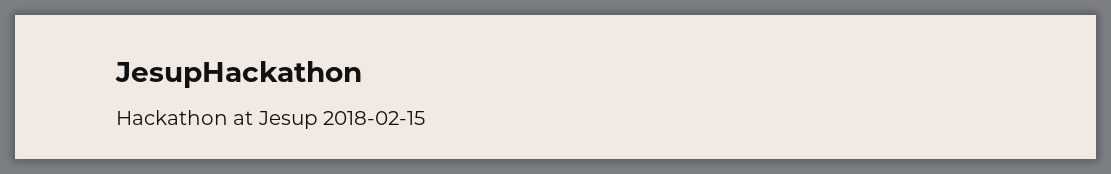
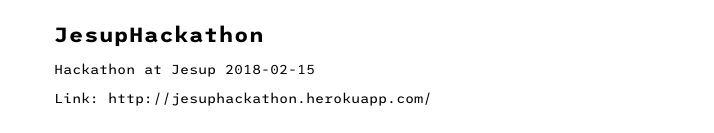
+ Link: http://jesuphackathon.herokuapp.com/

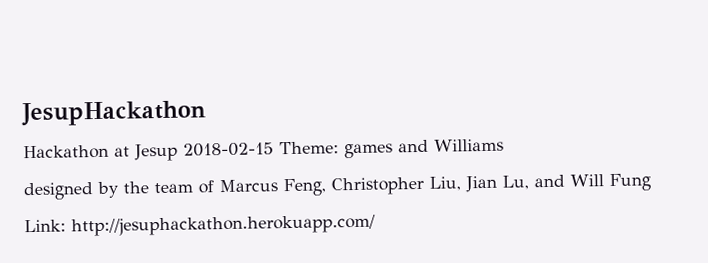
- Hackathon at Jesup 2018-02-15
+ Hackathon at Jesup 2018-02-15 Theme: games and Williams
+ designed by the team of Marcus Feng, Christopher Liu, Jian Lu, and Will Fung

